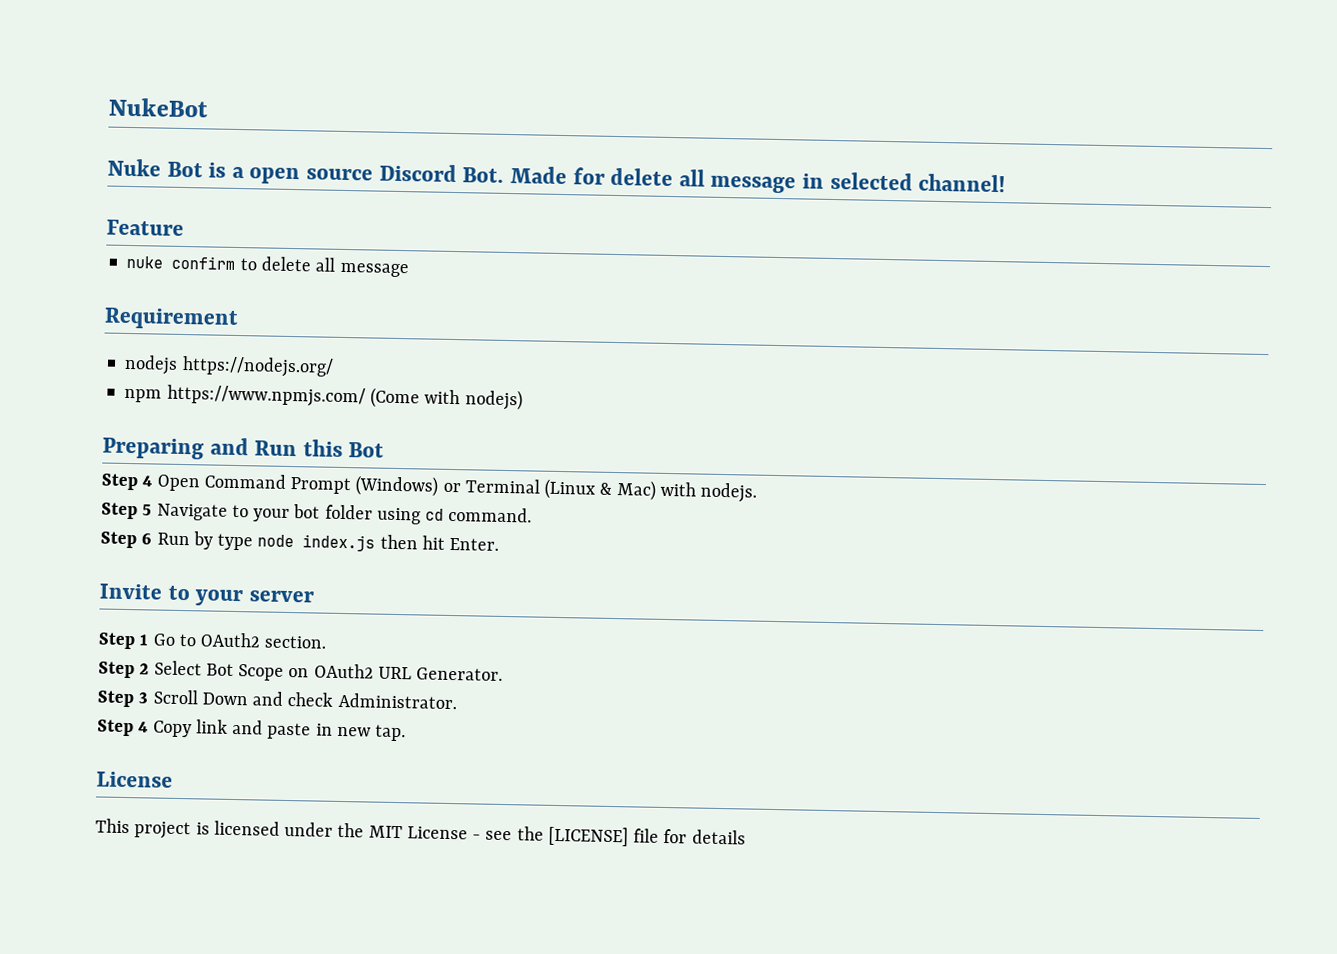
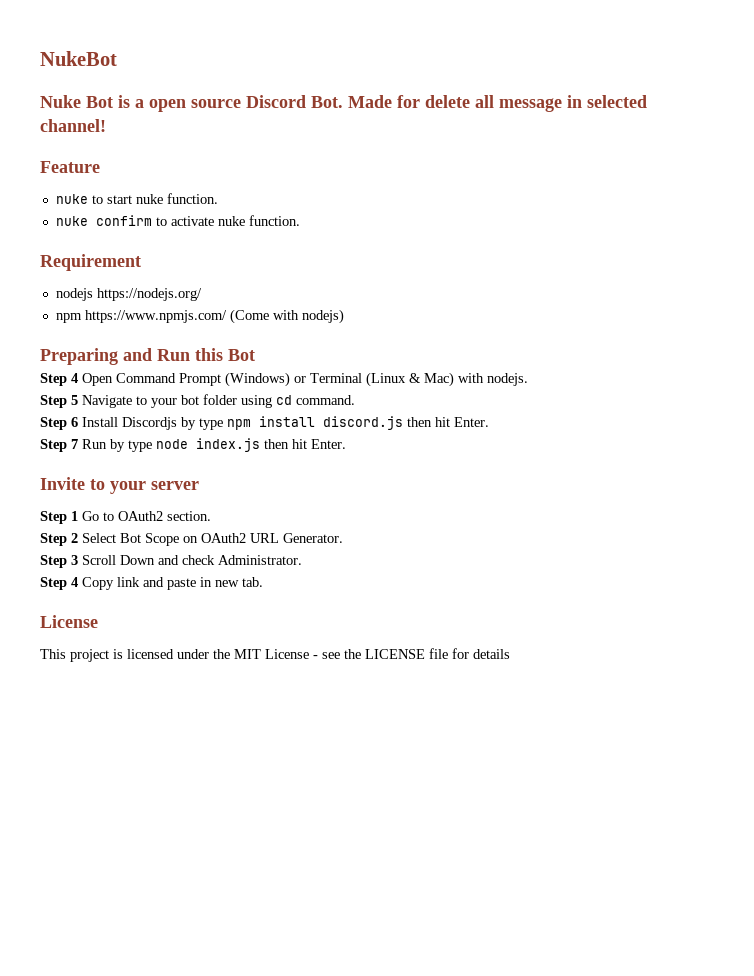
+ nuke to start nuke function.
- nuke confirm to delete all message
+ nuke confirm to activate nuke function.
- Step 6 Run by type node index.js then hit Enter.
+ Step 6 Install Discordjs by type npm install discord.js then hit Enter.
+ Step 7 Run by type node index.js then hit Enter.
- Step 4 Copy link and paste in new tap.
+ Step 4 Copy link and paste in new tab.
- This project is licensed under the MIT License - see the [LICENSE] file for details
+ This project is licensed under the MIT License - see the LICENSE file for details

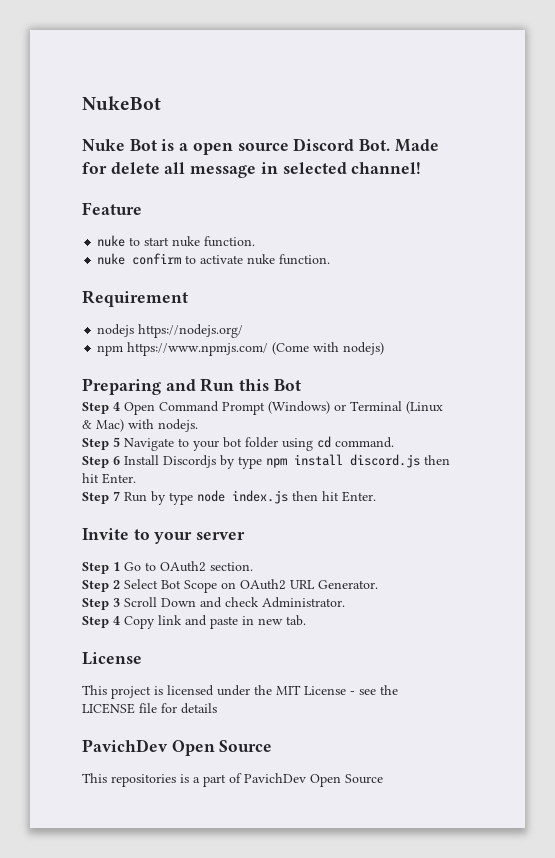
  This project is licensed under the MIT License - see the LICENSE file for details
+ PavichDev Open Source
+ This repositories is a part of PavichDev Open Source

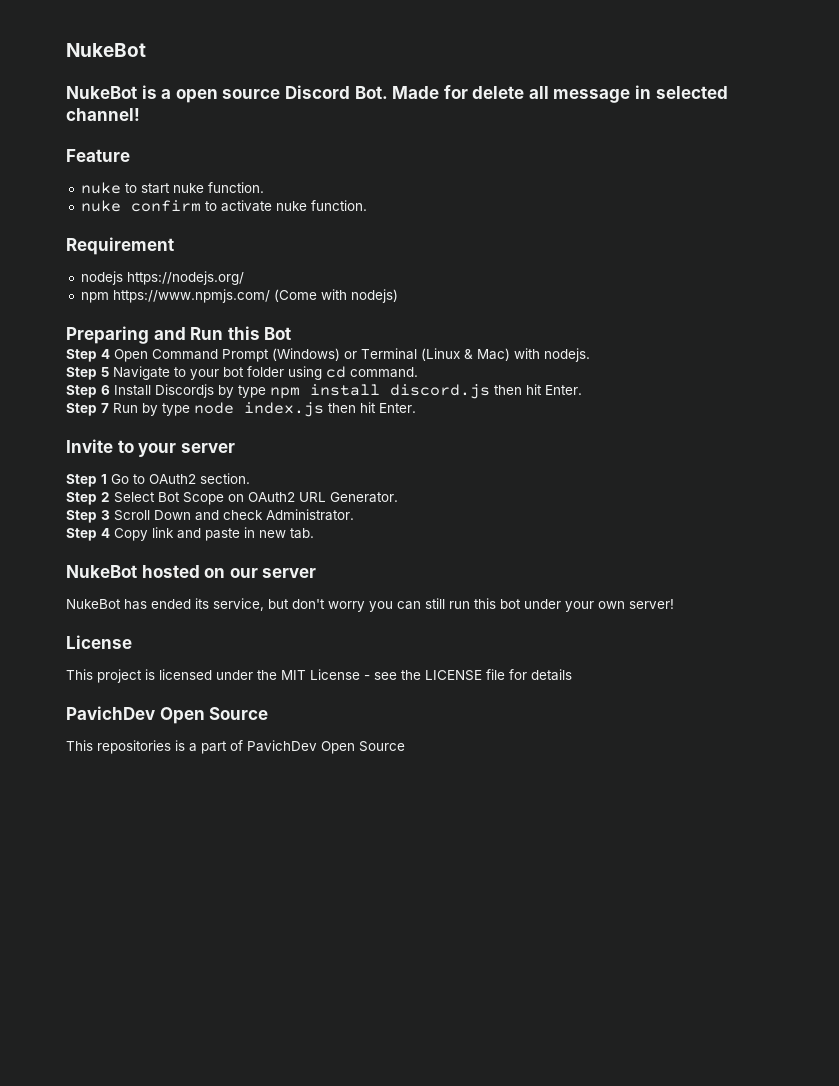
- Nuke Bot is a open source Discord Bot. Made for delete all message in selected channel!
+ NukeBot is a open source Discord Bot. Made for delete all message in selected channel!
+ NukeBot hosted on our server
+ NukeBot has ended its service, but don't worry you can still run this bot under your own server!

